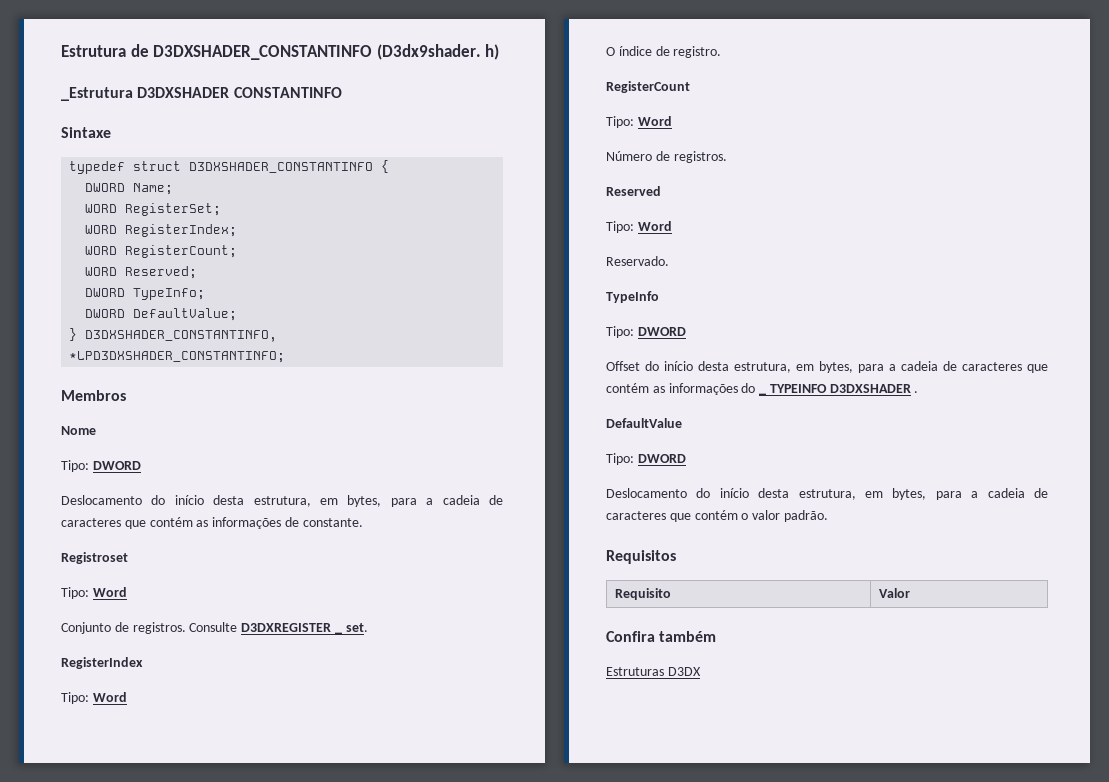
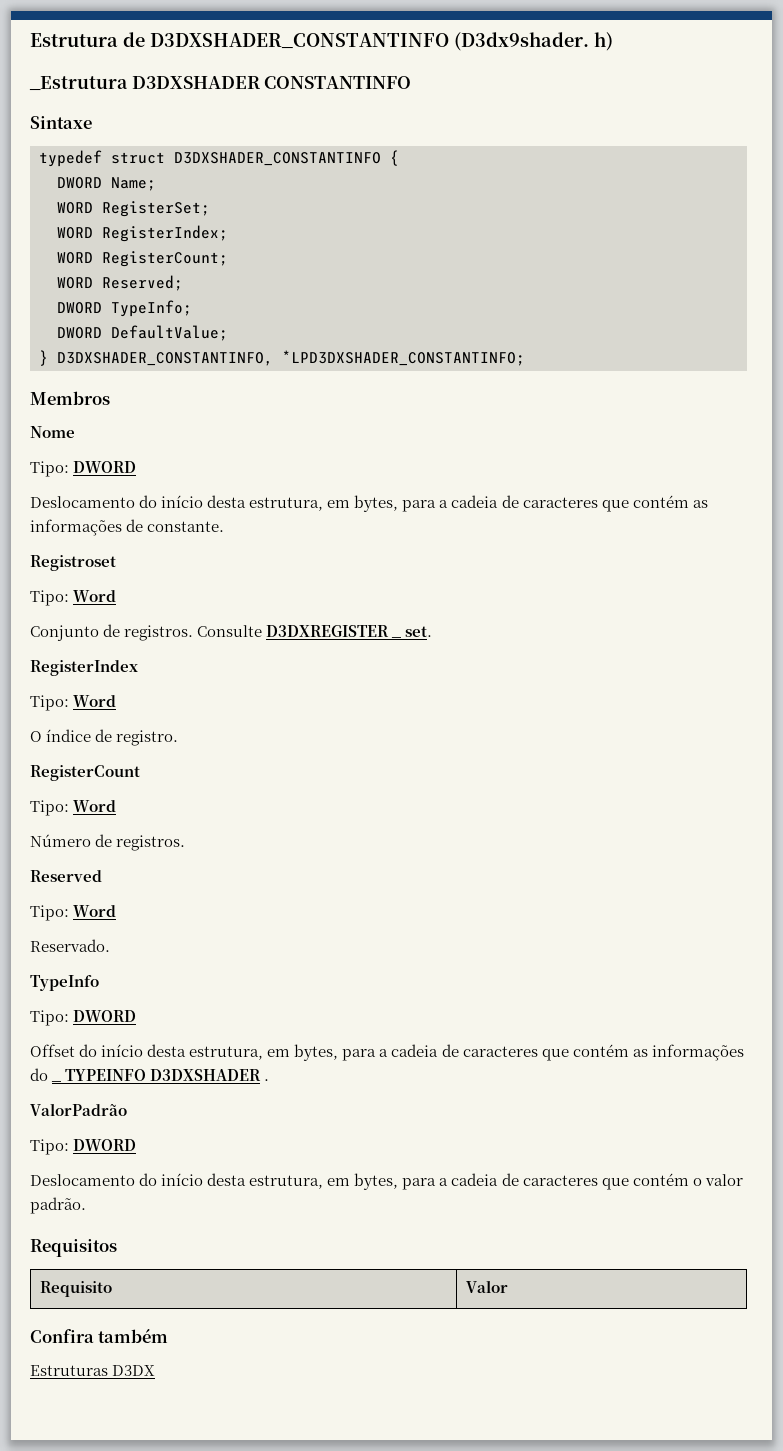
- DefaultValue
+ ValorPadrão

